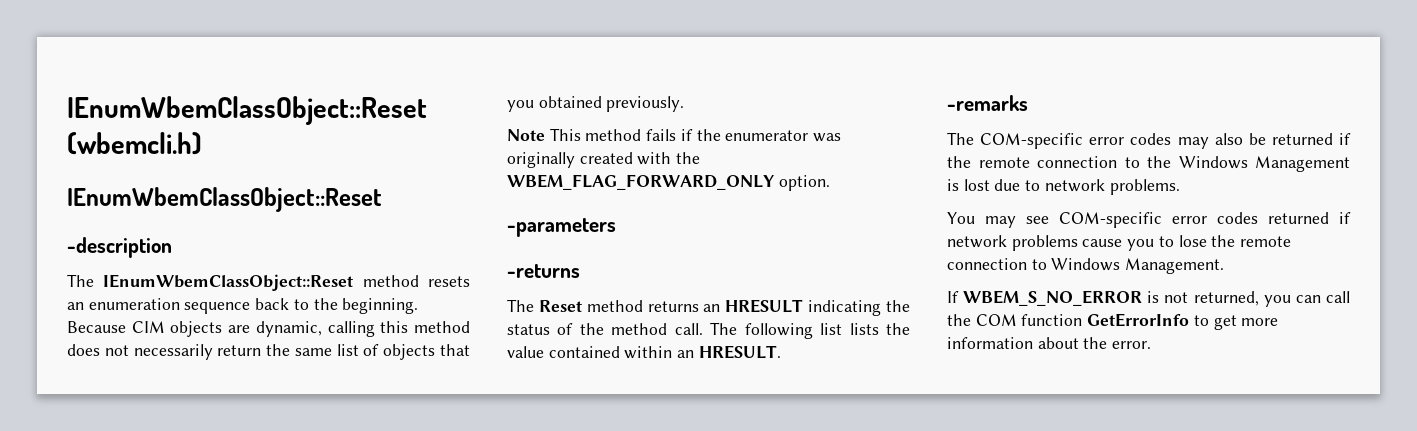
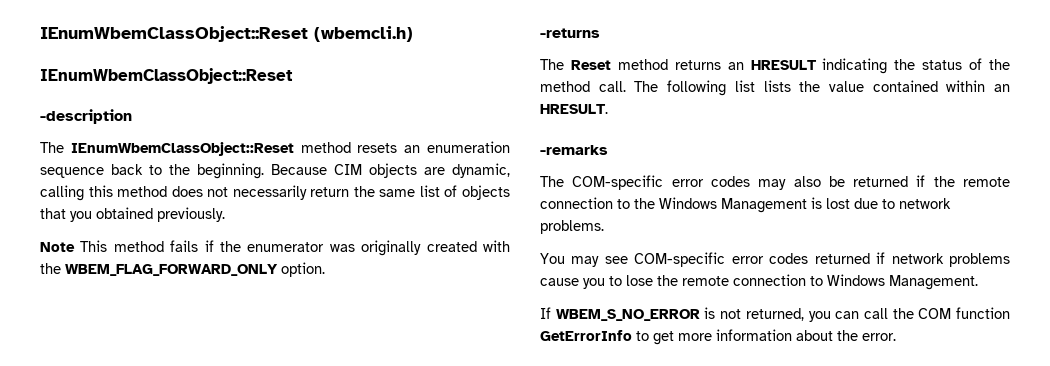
- -parameters

